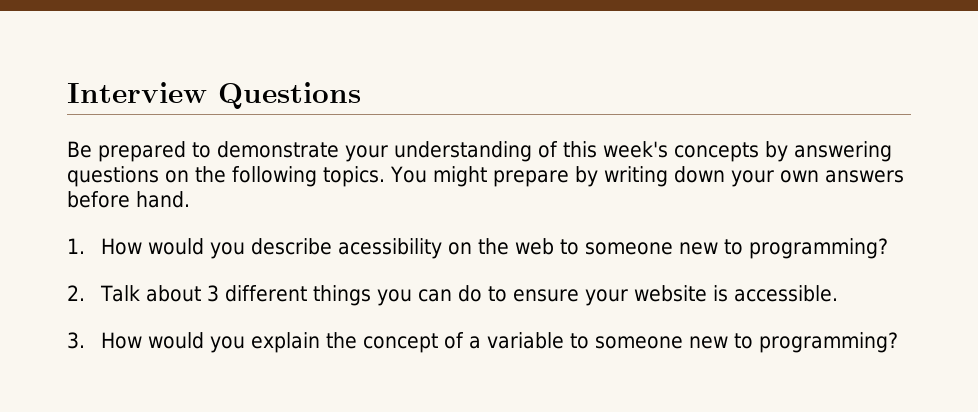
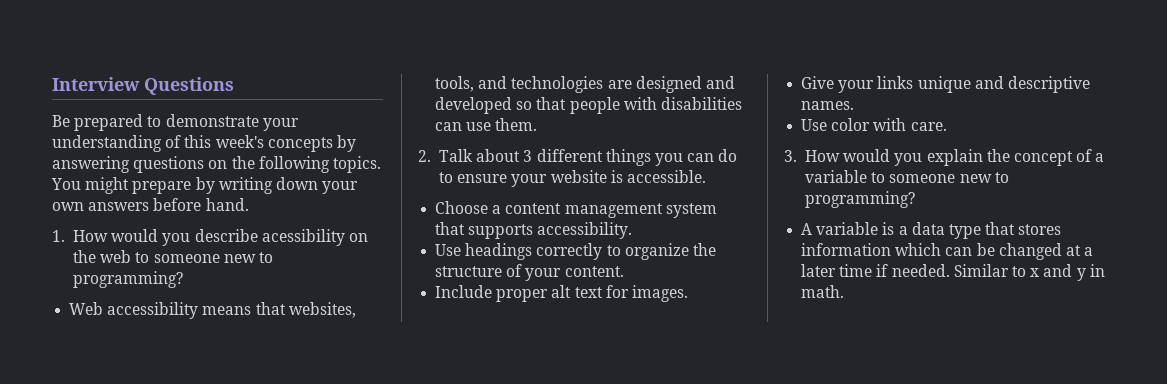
+ Web accessibility means that websites, tools, and technologies are designed and developed so that people with disabilities can use them.
+ Choose a content management system that supports accessibility.
+ Use headings correctly to organize the structure of your content.
+ Include proper alt text for images.
+ Give your links unique and descriptive names.
+ Use color with care.
+ A variable is a data type that stores information which can be changed at a later time if needed. Similar to x and y in math.

